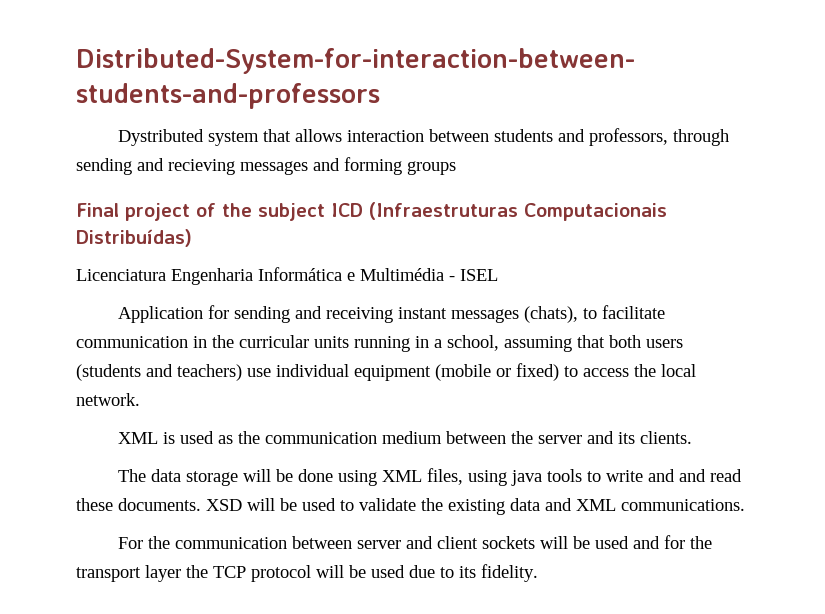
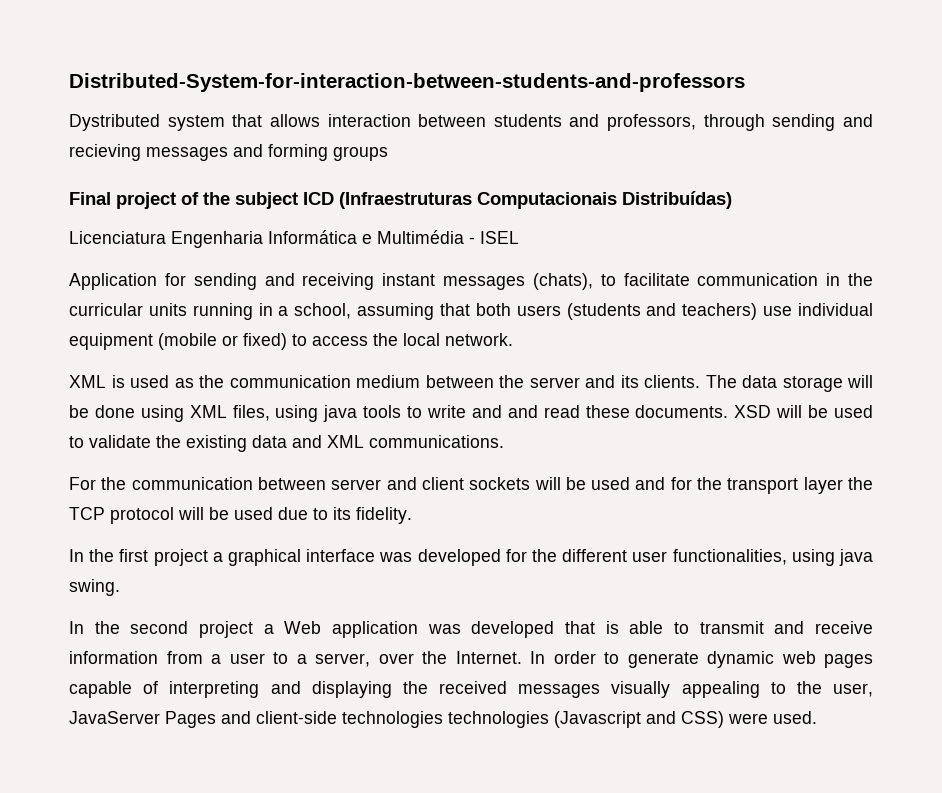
- XML is used as the communication medium between the server and its clients.
- The data storage will be done using XML files, using java tools to write and and read these documents.
+ XML is used as the communication medium between the server and its clients. The data storage will be done using XML files, using java tools to write and and read these documents.
+ In the first project a graphical interface was developed for the different user functionalities, using java swing.
+ In the second project a Web application was developed that is able to transmit and receive information from a user to a server, over the Internet. In order to generate dynamic web pages capable of interpreting and displaying the received messages visually appealing to the user, JavaServer Pages and client-side technologies technologies (Javascript and CSS) were used.

